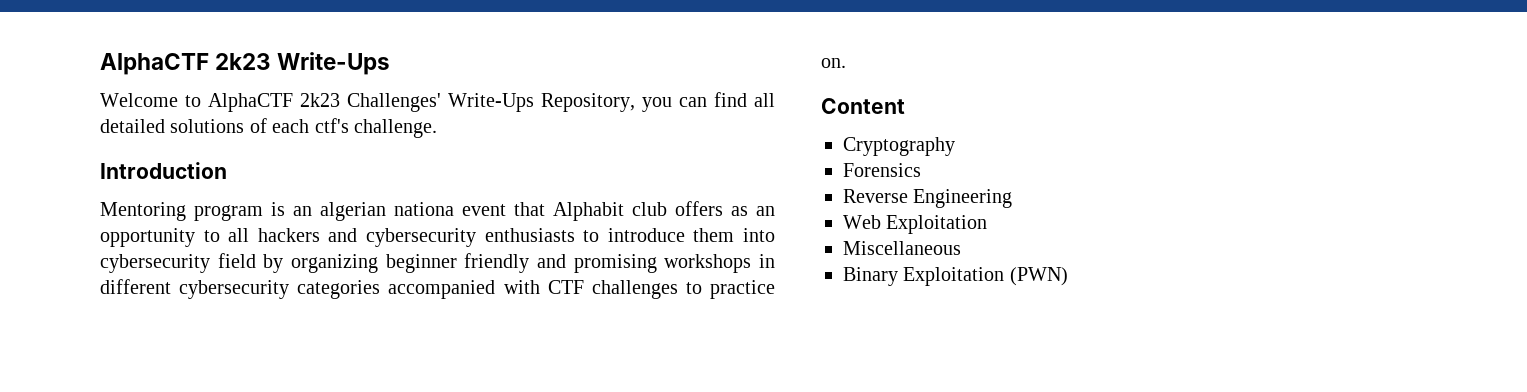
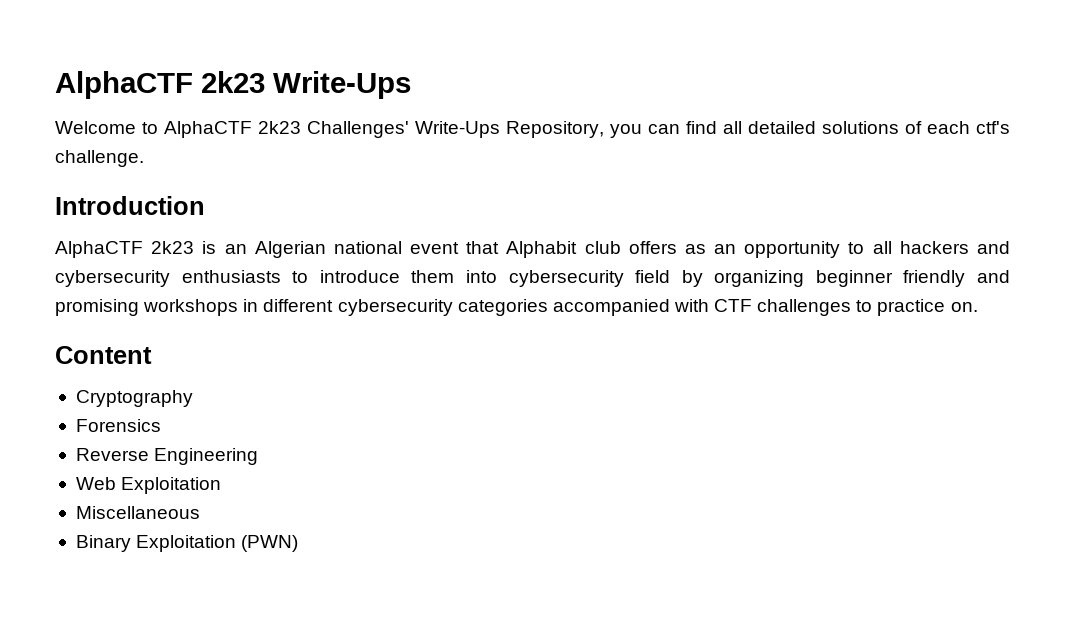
- Mentoring program is an algerian nationa event that Alphabit club offers as an opportunity to all hackers and cybersecurity enthusiasts to introduce them into cybersecurity field by organizing beginner friendly and promising workshops in different cybersecurity categories accompanied with CTF challenges to practice on.
+ AlphaCTF 2k23 is an Algerian national event that Alphabit club offers as an opportunity to all hackers and cybersecurity enthusiasts to introduce them into cybersecurity field by organizing beginner friendly and promising workshops in different cybersecurity categories accompanied with CTF challenges to practice on.

